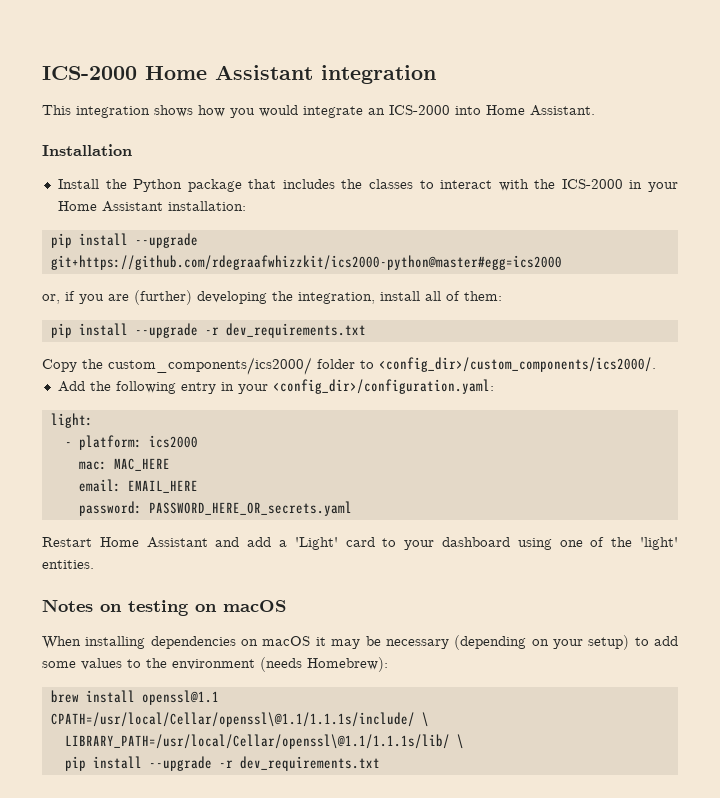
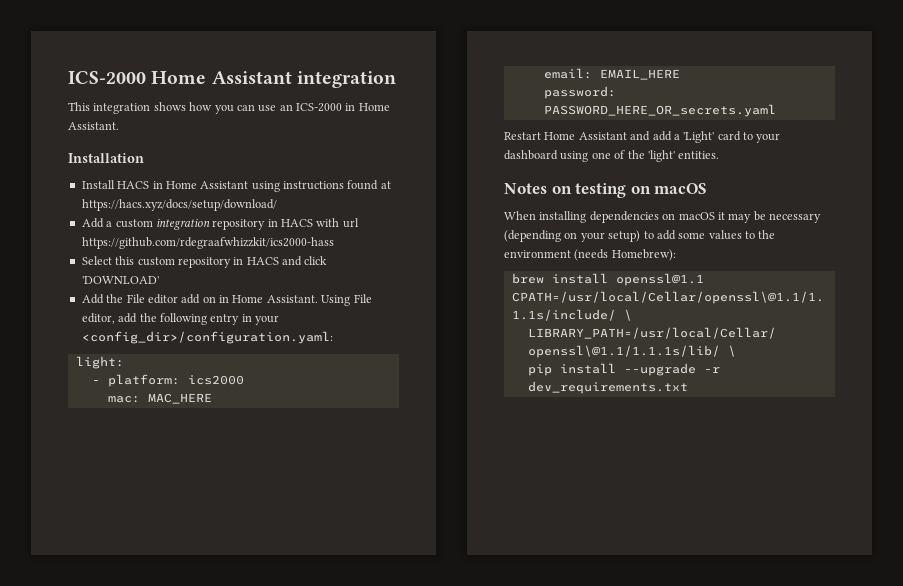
- This integration shows how you would integrate an ICS-2000 into Home Assistant.
+ This integration shows how you can use an ICS-2000 in Home Assistant.
- Install the Python package that includes the classes to interact with the ICS-2000 in your Home Assistant installation:
- pip install --upgrade git+https://github.com/rdegraafwhizzkit/ics2000-python@master#egg=ics2000
- or, if you are (further) developing the integration, install all of them:
- pip install --upgrade -r dev_requirements.txt
- Copy the custom_components/ics2000/ folder to <config_dir>/custom_components/ics2000/.
- Add the following entry in your <config_dir>/configuration.yaml:
+ Install HACS in Home Assistant using instructions found at https://hacs.xyz/docs/setup/download/
+ Add a custom integration repository in HACS with url https://github.com/rdegraafwhizzkit/ics2000-hass
+ Select this custom repository in HACS and click 'DOWNLOAD'
+ Add the File editor add on in Home Assistant. Using File editor, add the following entry in your <config_dir>/configuration.yaml:

